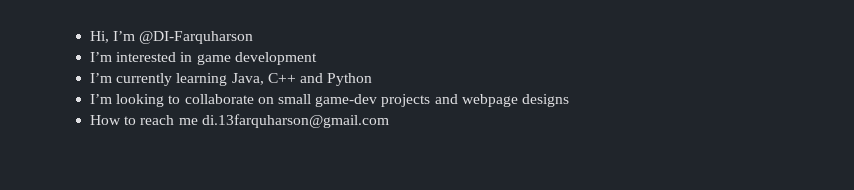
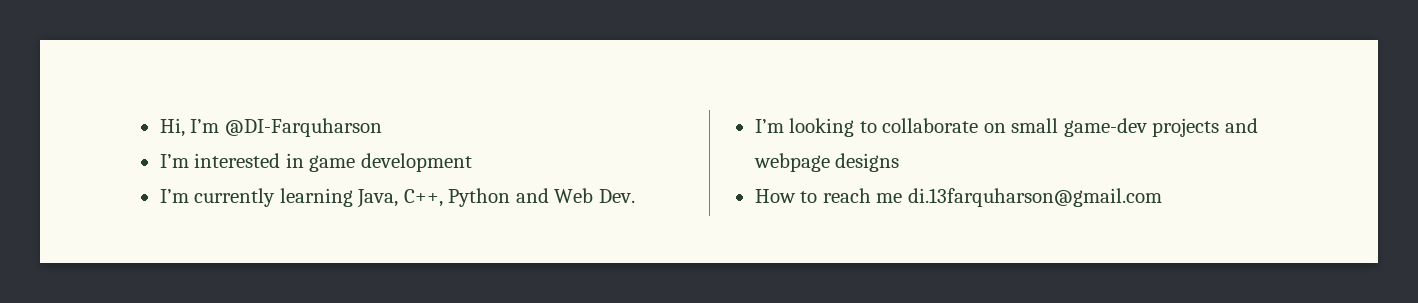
- I’m currently learning Java, C++ and Python
+ I’m currently learning Java, C++, Python and Web Dev.

